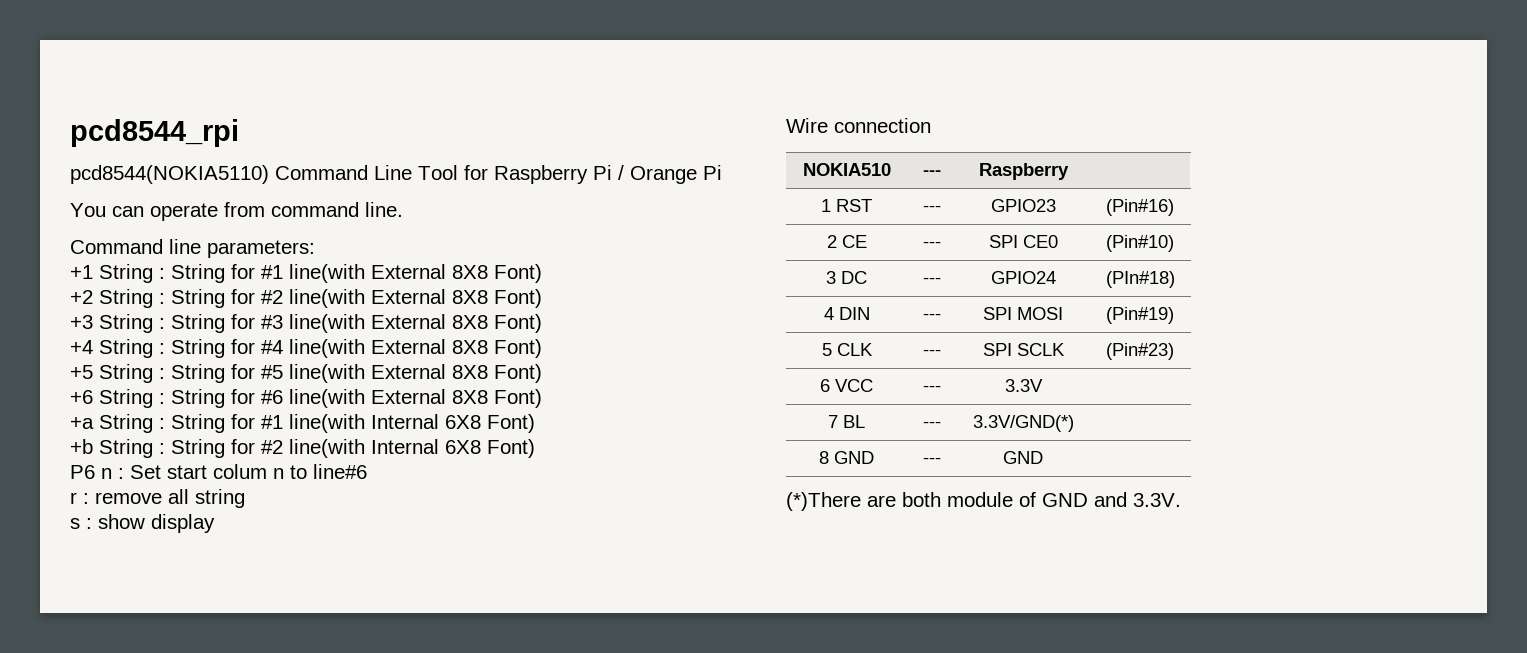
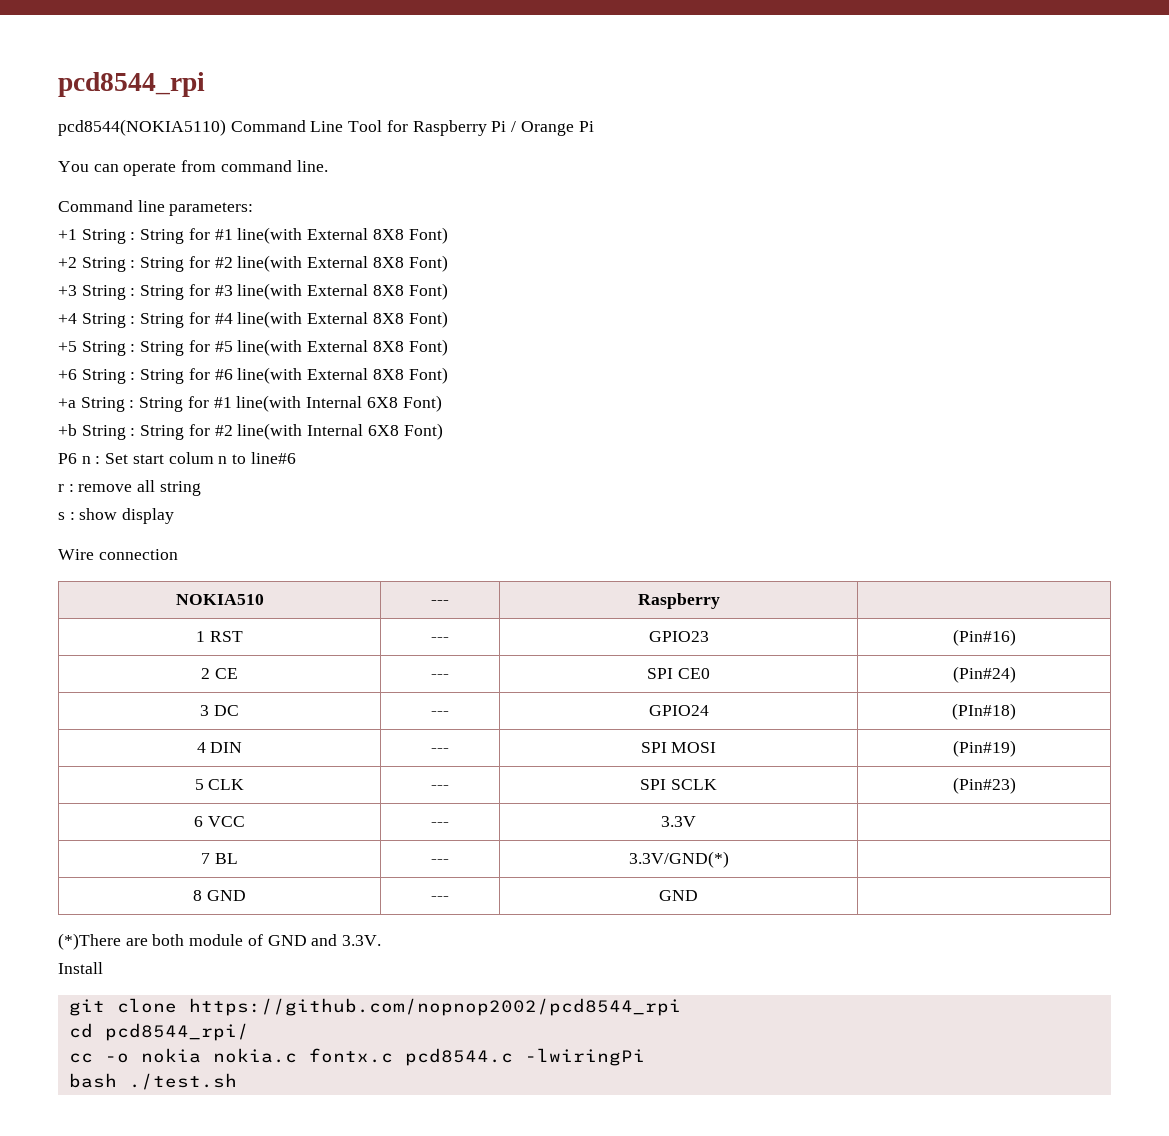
- 2 CE | --- | SPI CE0 | (Pin#10)
+ 2 CE | --- | SPI CE0 | (Pin#24)
+ Install
+ git clone https://github.com/nopnop2002/pcd8544_rpi
+ cd pcd8544_rpi/
+ cc -o nokia nokia.c fontx.c pcd8544.c -lwiringPi
+ bash ./test.sh

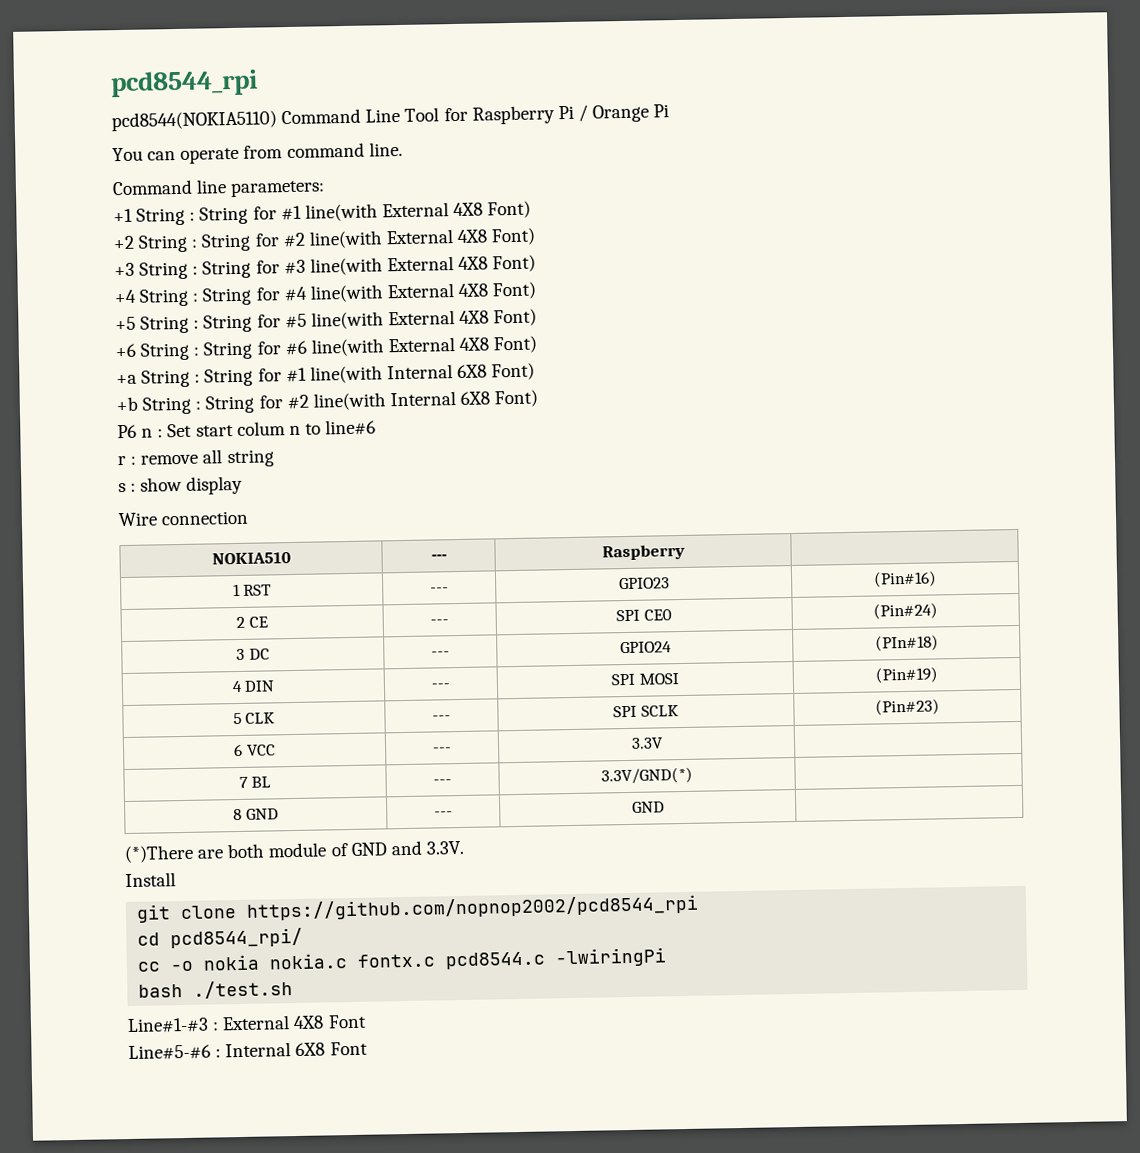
- +1 String : String for #1 line(with External 8X8 Font)
+ +1 String : String for #1 line(with External 4X8 Font)
- +2 String : String for #2 line(with External 8X8 Font)
+ +2 String : String for #2 line(with External 4X8 Font)
- +3 String : String for #3 line(with External 8X8 Font)
+ +3 String : String for #3 line(with External 4X8 Font)
- +4 String : String for #4 line(with External 8X8 Font)
+ +4 String : String for #4 line(with External 4X8 Font)
- +5 String : String for #5 line(with External 8X8 Font)
+ +5 String : String for #5 line(with External 4X8 Font)
- +6 String : String for #6 line(with External 8X8 Font)
+ +6 String : String for #6 line(with External 4X8 Font)
+ Line#1-#3 : External 4X8 Font
+ Line#5-#6 : Internal 6X8 Font

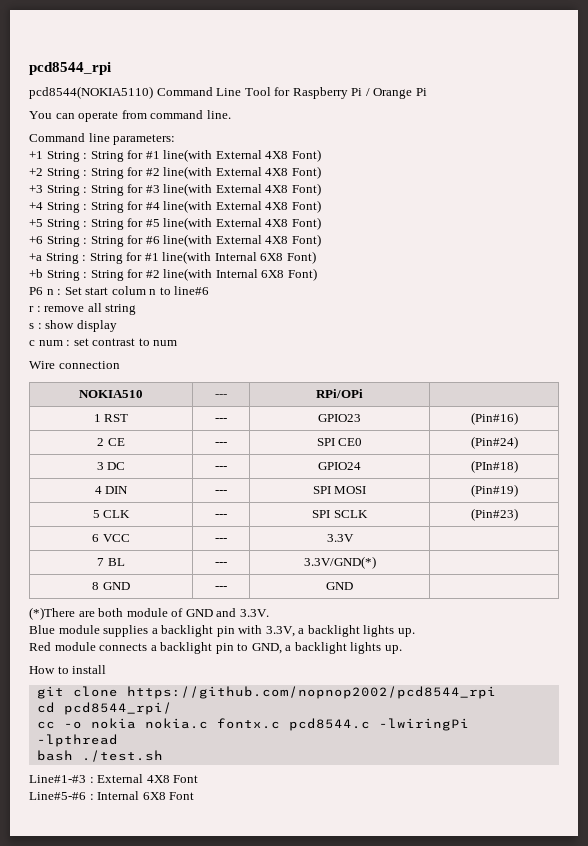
+ c num : set contrast to num
- NOKIA510 | --- | Raspberry |
+ NOKIA510 | --- | RPi/OPi |
- Install
+ Blue module supplies a backlight pin with 3.3V, a backlight lights up.
+ Red module connects a backlight pin to GND, a backlight lights up.
+ How to install
- cc -o nokia nokia.c fontx.c pcd8544.c -lwiringPi
+ cc -o nokia nokia.c fontx.c pcd8544.c -lwiringPi -lpthread

